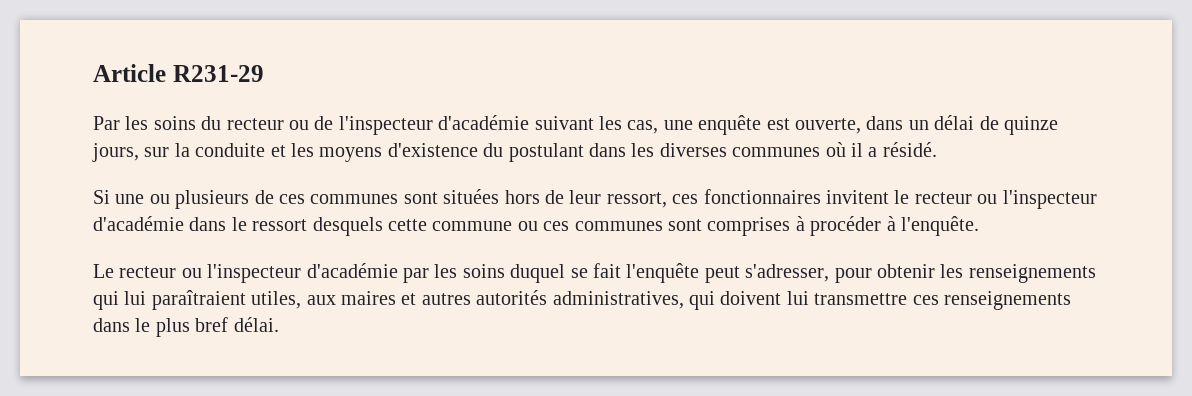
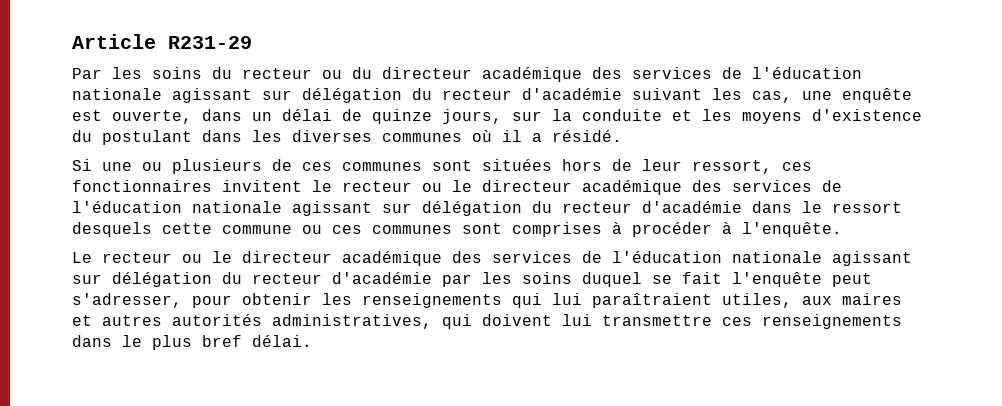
- Par les soins du recteur ou de l'inspecteur d'académie suivant les cas, une enquête est ouverte, dans un délai de quinze jours, sur la conduite et les moyens d'existence du postulant dans les diverses communes où il a résidé.
+ Par les soins du recteur ou du directeur académique des services de l'éducation nationale agissant sur délégation du recteur d'académie suivant les cas, une enquête est ouverte, dans un délai de quinze jours, sur la conduite et les moyens d'existence du postulant dans les diverses communes où il a résidé.
- Si une ou plusieurs de ces communes sont situées hors de leur ressort, ces fonctionnaires invitent le recteur ou l'inspecteur d'académie dans le ressort desquels cette commune ou ces communes sont comprises à procéder à l'enquête.
+ Si une ou plusieurs de ces communes sont situées hors de leur ressort, ces fonctionnaires invitent le recteur ou le directeur académique des services de l'éducation nationale agissant sur délégation du recteur d'académie dans le ressort desquels cette commune ou ces communes sont comprises à procéder à l'enquête.
- Le recteur ou l'inspecteur d'académie par les soins duquel se fait l'enquête peut s'adresser, pour obtenir les renseignements qui lui paraîtraient utiles, aux maires et autres autorités administratives, qui doivent lui transmettre ces renseignements dans le plus bref délai.
+ Le recteur ou le directeur académique des services de l'éducation nationale agissant sur délégation du recteur d'académie par les soins duquel se fait l'enquête peut s'adresser, pour obtenir les renseignements qui lui paraîtraient utiles, aux maires et autres autorités administratives, qui doivent lui transmettre ces renseignements dans le plus bref délai.

